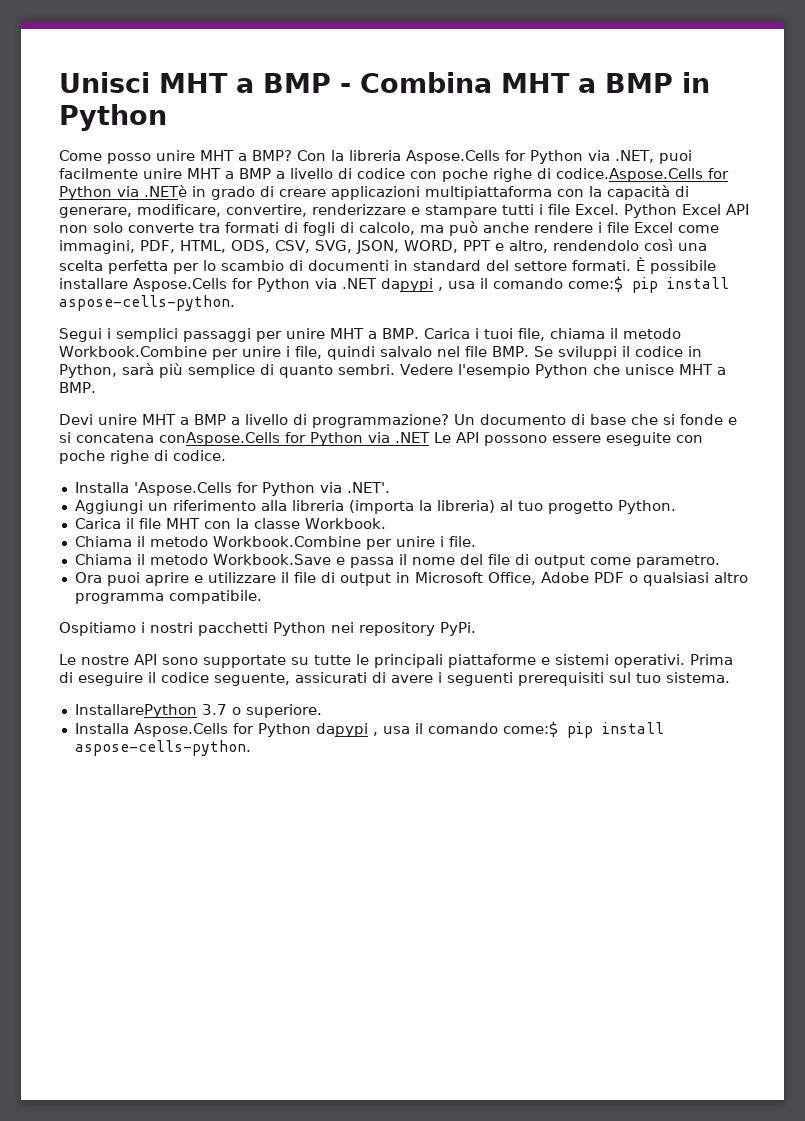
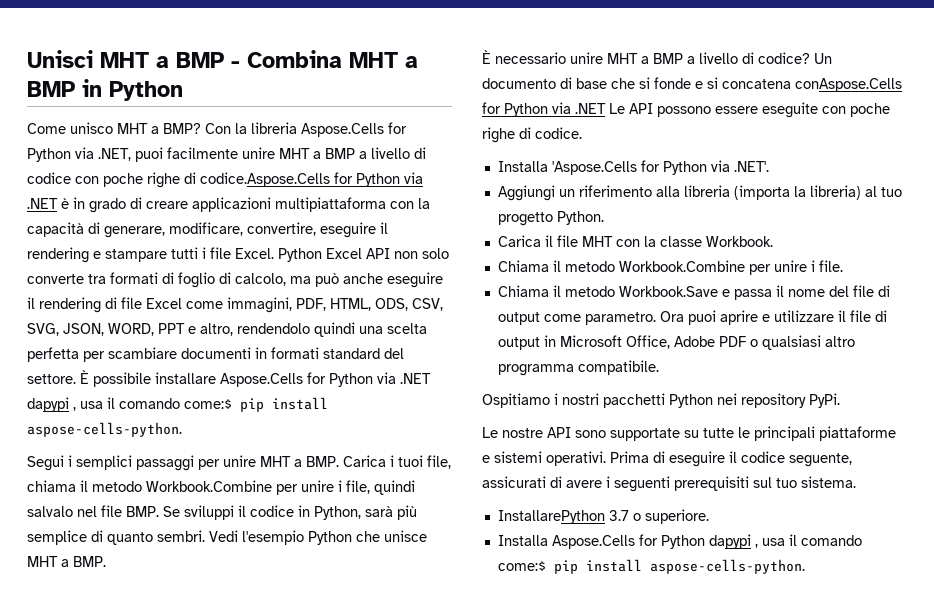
- Come posso unire MHT a BMP?
+ Come unisco MHT a BMP?
- Con la libreria Aspose.Cells for Python via .NET, puoi facilmente unire MHT a BMP a livello di codice con poche righe di codice.Aspose.Cells for Python via .NETè in grado di creare applicazioni multipiattaforma con la capacità di generare, modificare, convertire, renderizzare e stampare tutti i file Excel.
+ Con la libreria Aspose.Cells for Python via .NET, puoi facilmente unire MHT a BMP a livello di codice con poche righe di codice.Aspose.Cells for Python via .NET è in grado di creare applicazioni multipiattaforma con la capacità di generare, modificare, convertire, eseguire il rendering e stampare tutti i file Excel.
- Python Excel API non solo converte tra formati di fogli di calcolo, ma può anche rendere i file Excel come immagini, PDF, HTML, ODS, CSV, SVG, JSON, WORD, PPT e altro, rendendolo così una scelta perfetta per lo scambio di documenti in standard del settore formati.
+ Python Excel API non solo converte tra formati di foglio di calcolo, ma può anche eseguire il rendering di file Excel come immagini, PDF, HTML, ODS, CSV, SVG, JSON, WORD, PPT e altro, rendendolo quindi una scelta perfetta per scambiare documenti in formati standard del settore.
- Vedere l'esempio Python che unisce MHT a BMP.
+ Vedi l'esempio Python che unisce MHT a BMP.
- Devi unire MHT a BMP a livello di programmazione?
+ È necessario unire MHT a BMP a livello di codice?
- Chiama il metodo Workbook.Save e passa il nome del file di output come parametro.
- Ora puoi aprire e utilizzare il file di output in Microsoft Office, Adobe PDF o qualsiasi altro programma compatibile.
+ Chiama il metodo Workbook.Save e passa il nome del file di output come parametro. Ora puoi aprire e utilizzare il file di output in Microsoft Office, Adobe PDF o qualsiasi altro programma compatibile.

